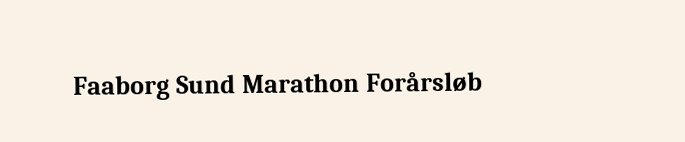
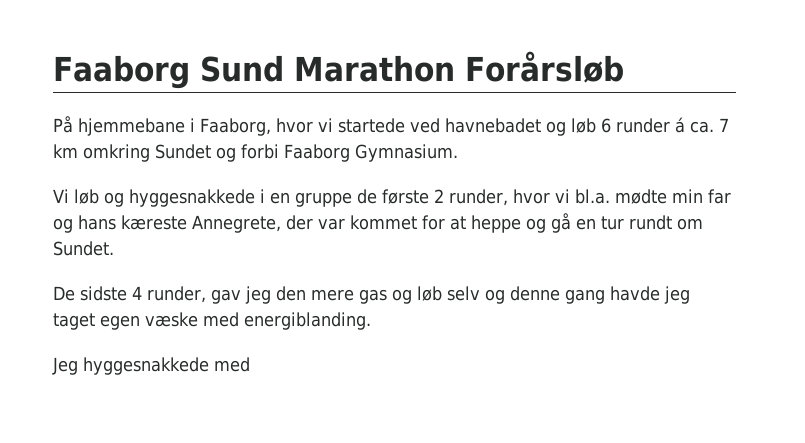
+ På hjemmebane i Faaborg, hvor vi startede ved havnebadet og løb 6 runder á ca. 7 km omkring Sundet og forbi Faaborg Gymnasium.
+ Vi løb og hyggesnakkede i en gruppe de første 2 runder, hvor vi bl.a. mødte min far og hans kæreste Annegrete, der var kommet for at heppe og gå en tur rundt om Sundet.
+ De sidste 4 runder, gav jeg den mere gas og løb selv og denne gang havde jeg taget egen væske med energiblanding.
+ Jeg hyggesnakkede med

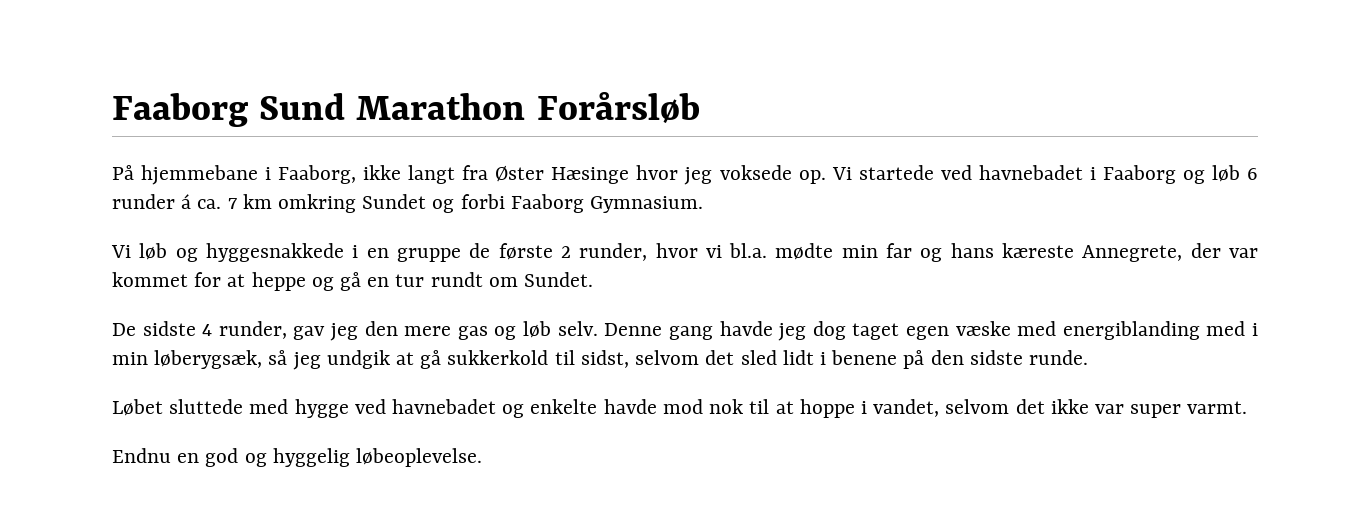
- På hjemmebane i Faaborg, hvor vi startede ved havnebadet og løb 6 runder á ca. 7 km omkring Sundet og forbi Faaborg Gymnasium.
+ På hjemmebane i Faaborg, ikke langt fra Øster Hæsinge hvor jeg voksede op. Vi startede ved havnebadet i Faaborg og løb 6 runder á ca. 7 km omkring Sundet og forbi Faaborg Gymnasium.
- De sidste 4 runder, gav jeg den mere gas og løb selv og denne gang havde jeg taget egen væske med energiblanding.
- Jeg hyggesnakkede med
+ De sidste 4 runder, gav jeg den mere gas og løb selv. Denne gang havde jeg dog taget egen væske med energiblanding med i min løberygsæk, så jeg undgik at gå sukkerkold til sidst, selvom det sled lidt i benene på den sidste runde.
+ Løbet sluttede med hygge ved havnebadet og enkelte havde mod nok til at hoppe i vandet, selvom det ikke var super varmt.
+ Endnu en god og hyggelig løbeoplevelse.

